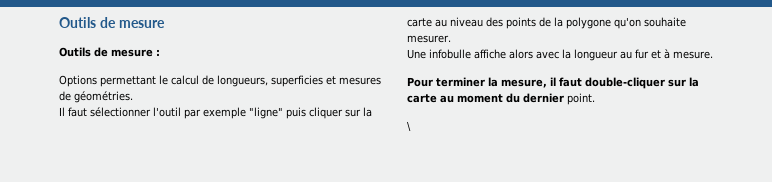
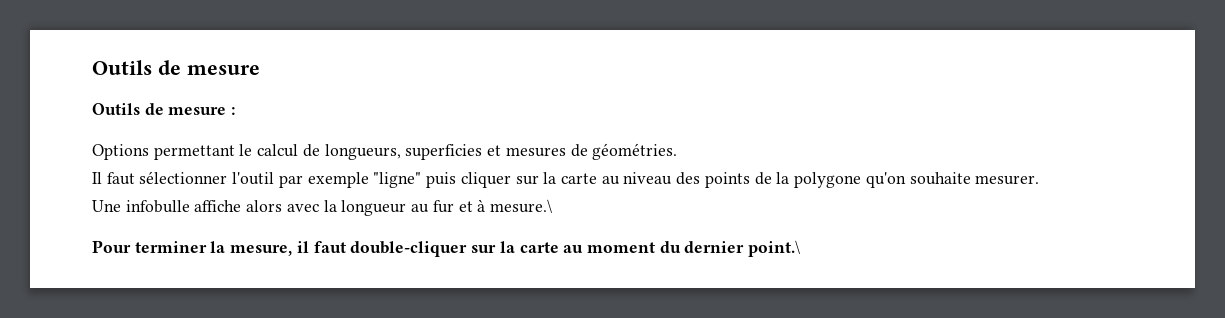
- Une infobulle affiche alors avec la longueur au fur et à mesure.
+ Une infobulle affiche alors avec la longueur au fur et à mesure.\
- Pour terminer la mesure, il faut double-cliquer sur la carte au moment du dernier point.
- \
+ Pour terminer la mesure, il faut double-cliquer sur la carte au moment du dernier point.\

